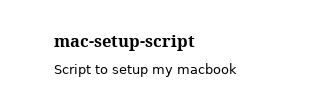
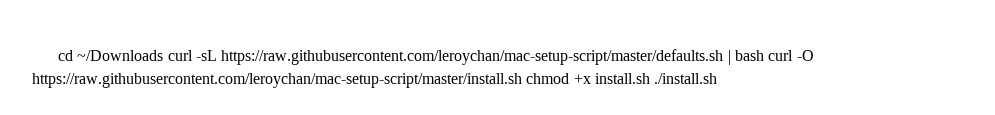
- mac-setup-script
- Script to setup my macbook
+ cd ~/Downloads curl -sL https://raw.githubusercontent.com/leroychan/mac-setup-script/master/defaults.sh | bash curl -O https://raw.githubusercontent.com/leroychan/mac-setup-script/master/install.sh chmod +x install.sh ./install.sh

